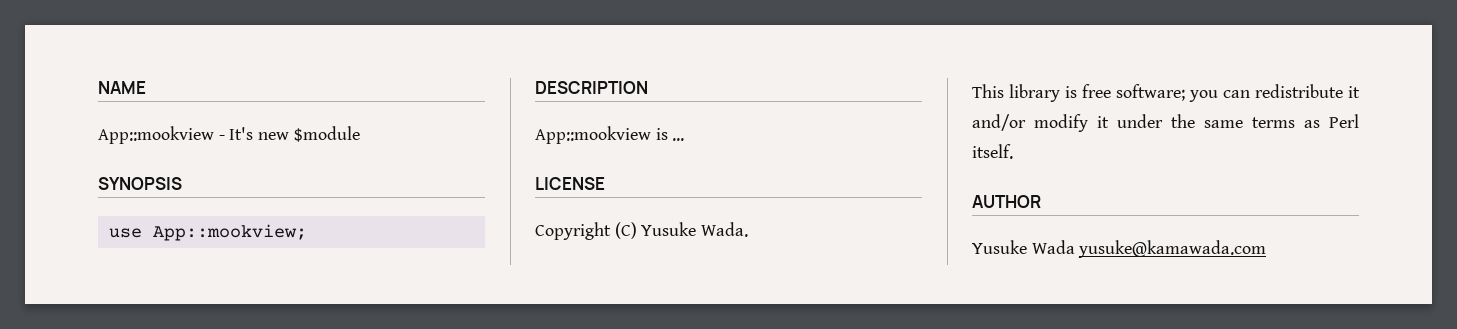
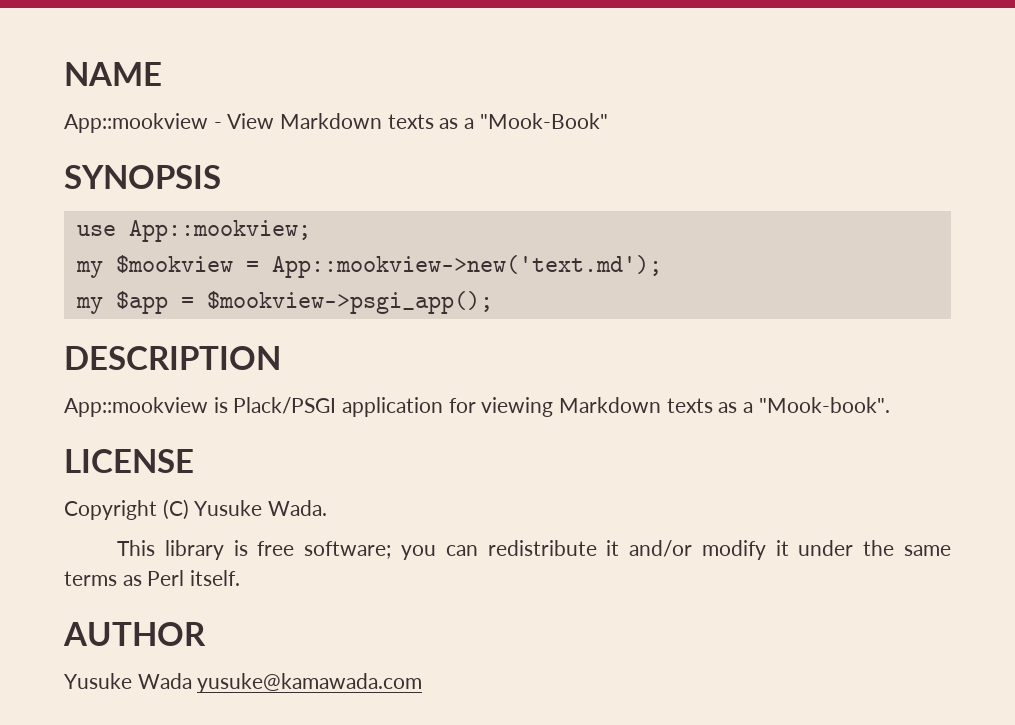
- App::mookview - It's new $module
+ App::mookview - View Markdown texts as a "Mook-Book"
  SYNOPSIS
  use App::mookview;
+ my $mookview = App::mookview->new('text.md');
+ my $app = $mookview->psgi_app();
  DESCRIPTION
- App::mookview is ...
+ App::mookview is Plack/PSGI application for viewing Markdown texts as a "Mook-book".

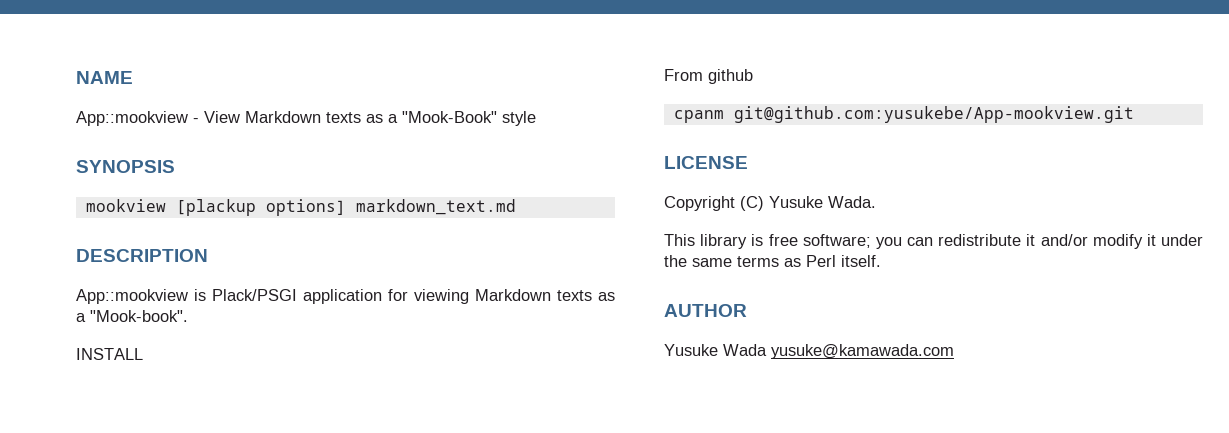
- App::mookview - View Markdown texts as a "Mook-Book"
+ App::mookview - View Markdown texts as a "Mook-Book" style
- use App::mookview;
- my $mookview = App::mookview->new('text.md');
- my $app = $mookview->psgi_app();
+ mookview [plackup options] markdown_text.md
+ INSTALL
+ From github
+ cpanm git@github.com:yusukebe/App-mookview.git

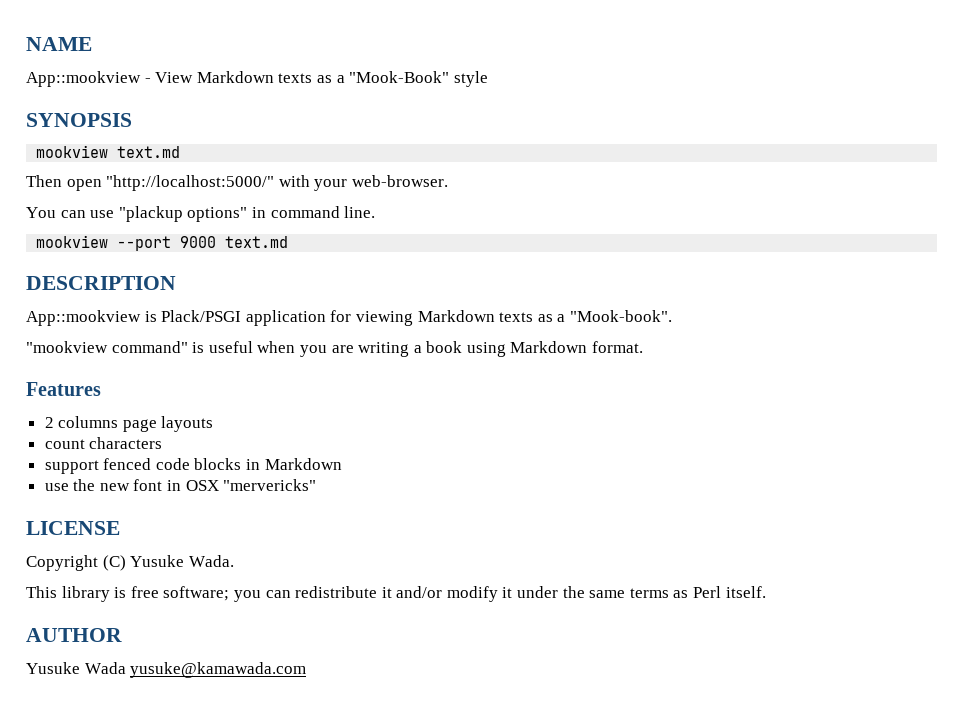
- mookview [plackup options] markdown_text.md
+ mookview text.md
+ Then open "http://localhost:5000/" with your web-browser.
+ You can use "plackup options" in command line.
+ mookview --port 9000 text.md
- INSTALL
- From github
- cpanm git@github.com:yusukebe/App-mookview.git
+ "mookview command" is useful when you are writing a book using Markdown format.
+ Features
+ 2 columns page layouts
+ count characters
+ support fenced code blocks in Markdown
+ use the new font in OSX "mervericks"

